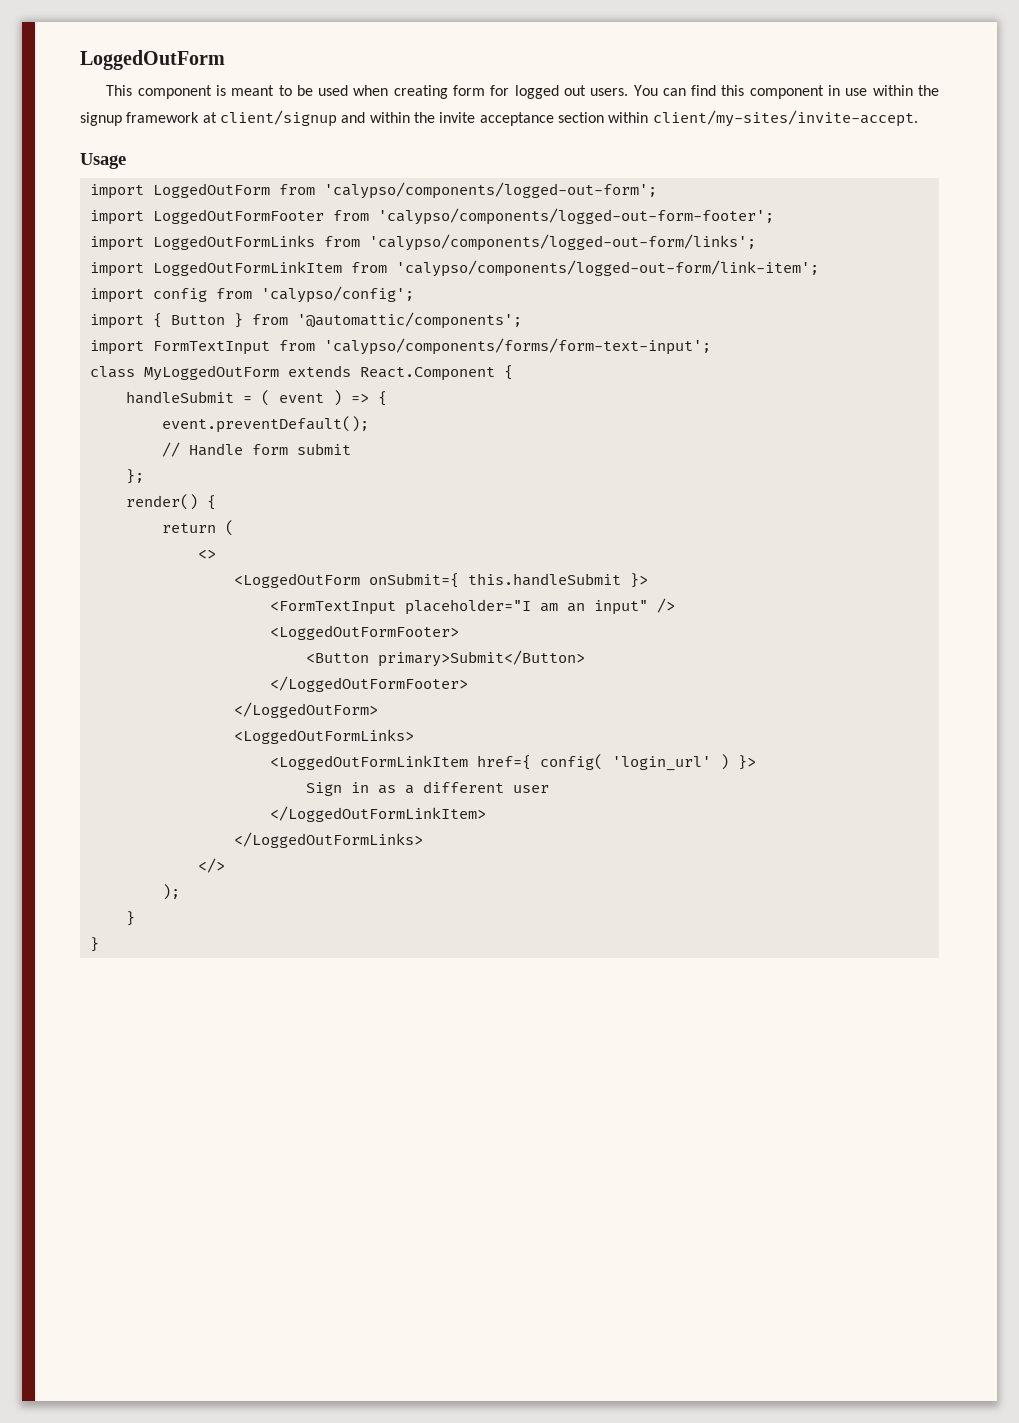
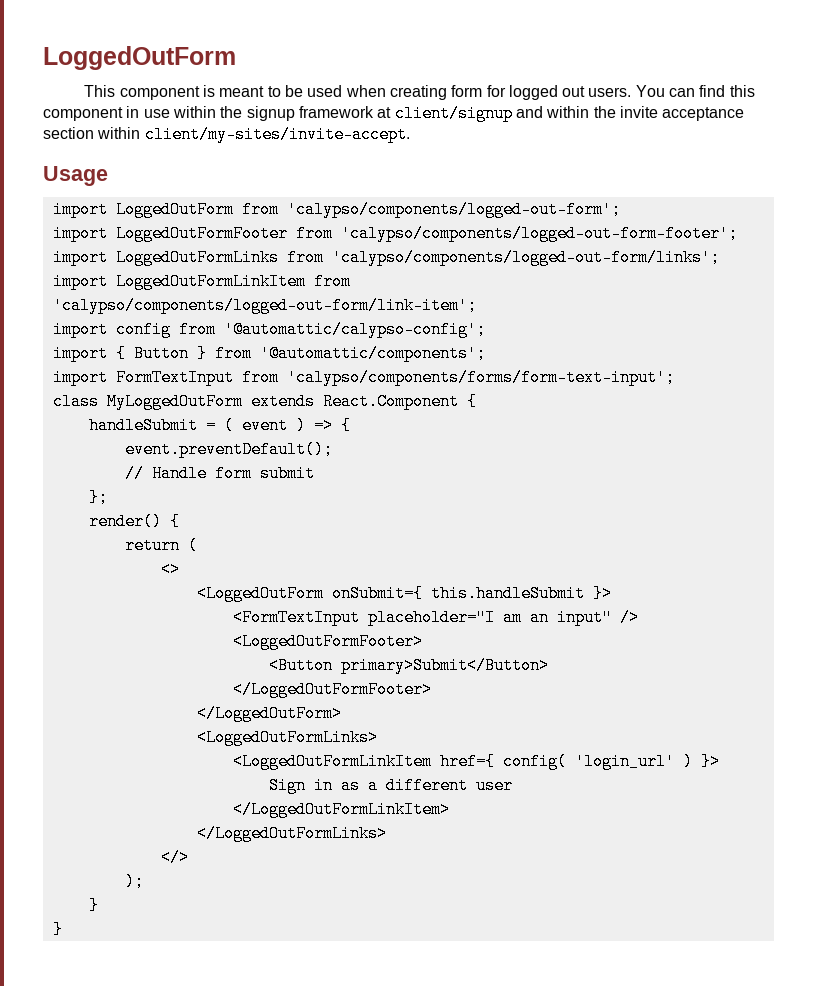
- import config from 'calypso/config';
+ import config from '@automattic/calypso-config';

